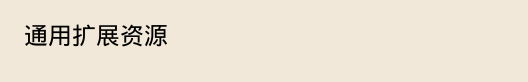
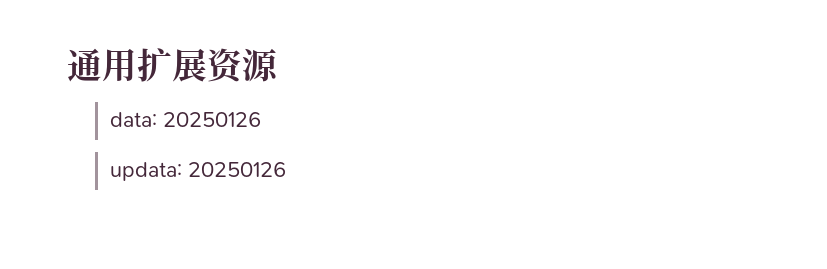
+ data: 20250126
+ updata: 20250126

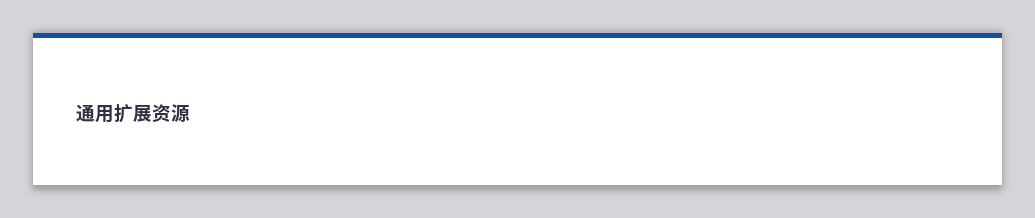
- data: 20250126
- updata: 20250126

